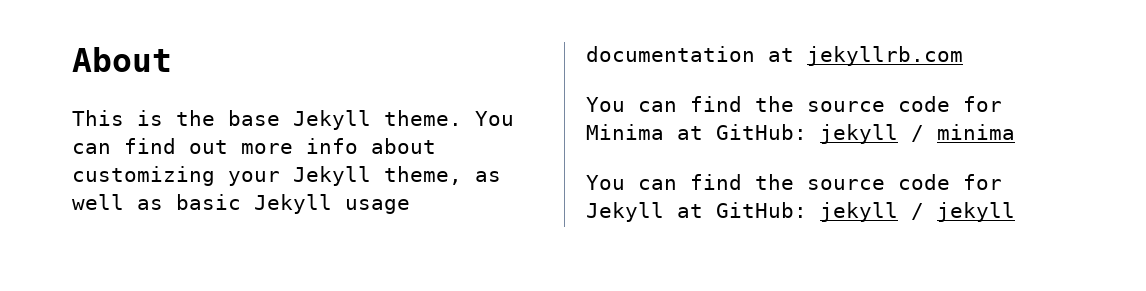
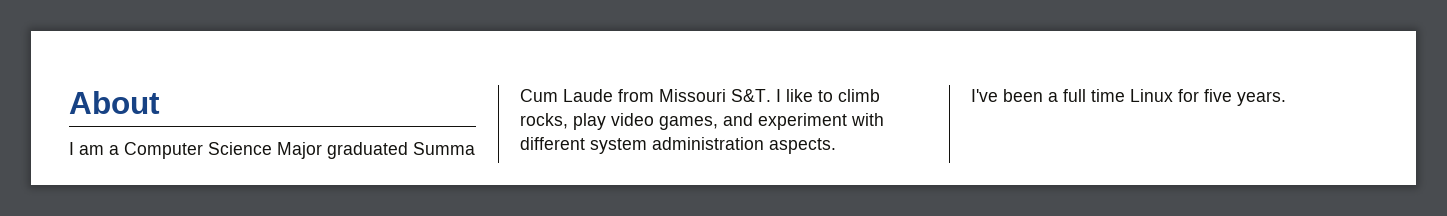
- This is the base Jekyll theme. You can find out more info about customizing your Jekyll theme, as well as basic Jekyll usage documentation at jekyllrb.com
- You can find the source code for Minima at GitHub: jekyll / minima
- You can find the source code for Jekyll at GitHub: jekyll / jekyll
+ I am a Computer Science Major graduated Summa Cum Laude from Missouri S&T. I like to climb rocks, play video games, and experiment with different system administration aspects.
+ I've been a full time Linux for five years.

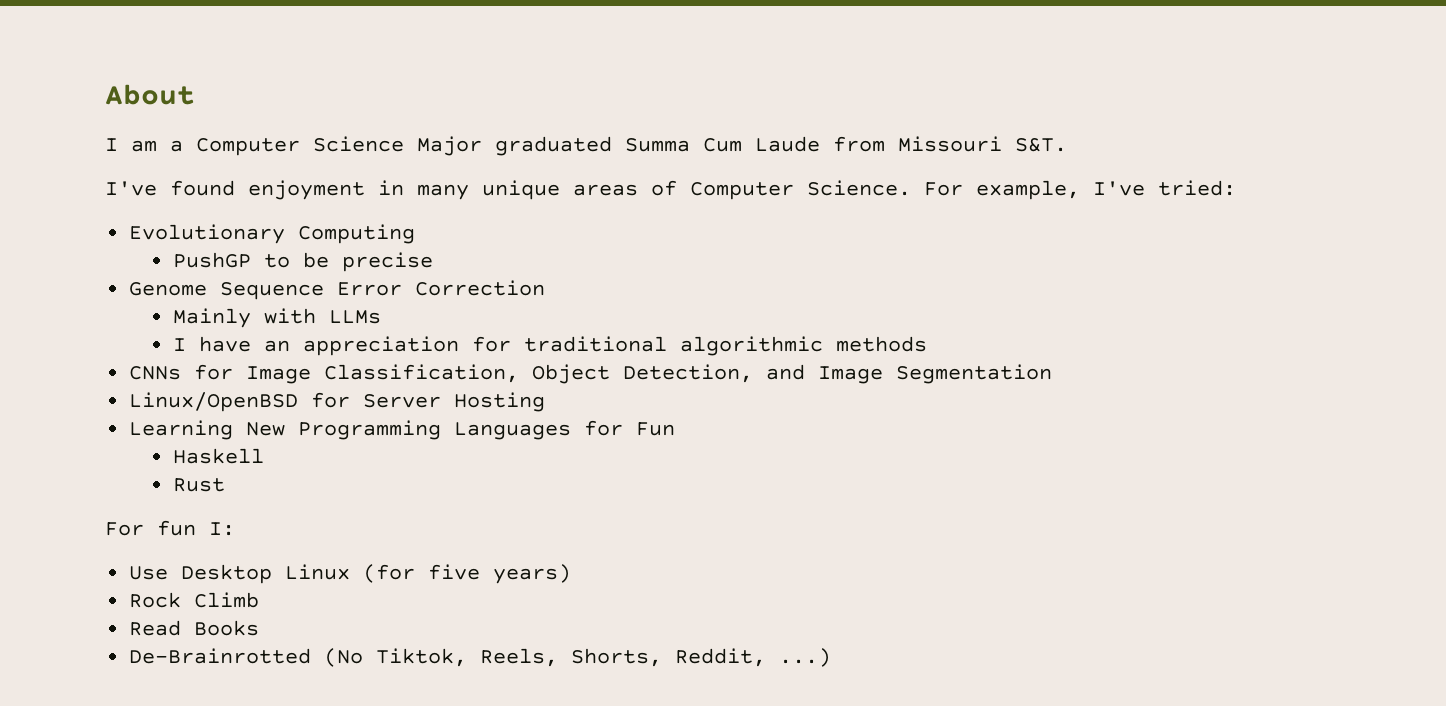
- I am a Computer Science Major graduated Summa Cum Laude from Missouri S&T. I like to climb rocks, play video games, and experiment with different system administration aspects.
- I've been a full time Linux for five years.
+ I am a Computer Science Major graduated Summa Cum Laude from Missouri S&T.
+ I've found enjoyment in many unique areas of Computer Science. For example, I've tried:
+ Evolutionary Computing
+ PushGP to be precise
+ Genome Sequence Error Correction
+ Mainly with LLMs
+ I have an appreciation for traditional algorithmic methods
+ CNNs for Image Classification, Object Detection, and Image Segmentation
+ Linux/OpenBSD for Server Hosting
+ Learning New Programming Languages for Fun
+ Haskell
+ Rust
+ For fun I:
+ Use Desktop Linux (for five years)
+ Rock Climb
+ Read Books
+ De-Brainrotted (No Tiktok, Reels, Shorts, Reddit, ...)

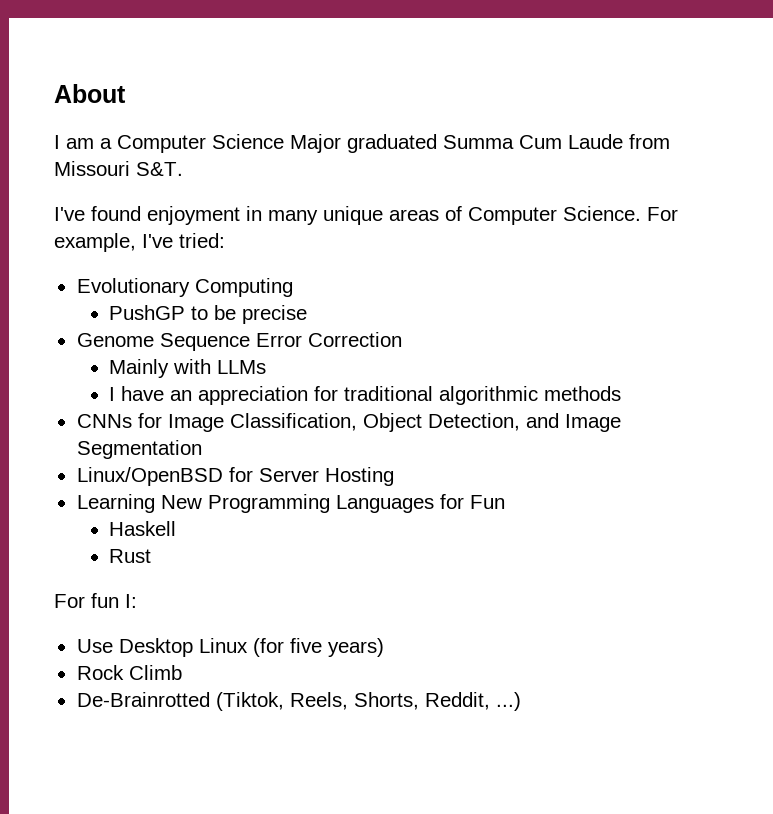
- Read Books
- De-Brainrotted (No Tiktok, Reels, Shorts, Reddit, ...)
+ De-Brainrotted (Tiktok, Reels, Shorts, Reddit, ...)

